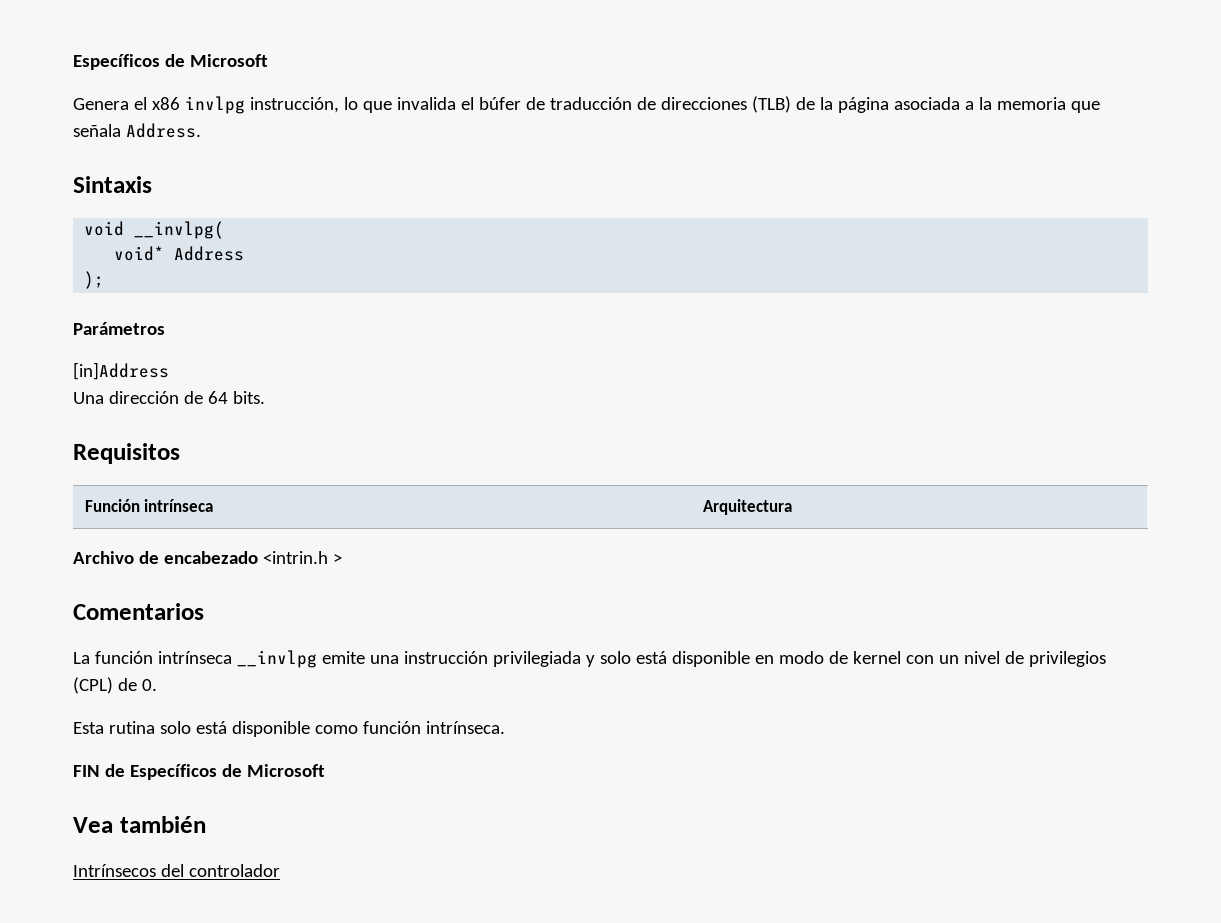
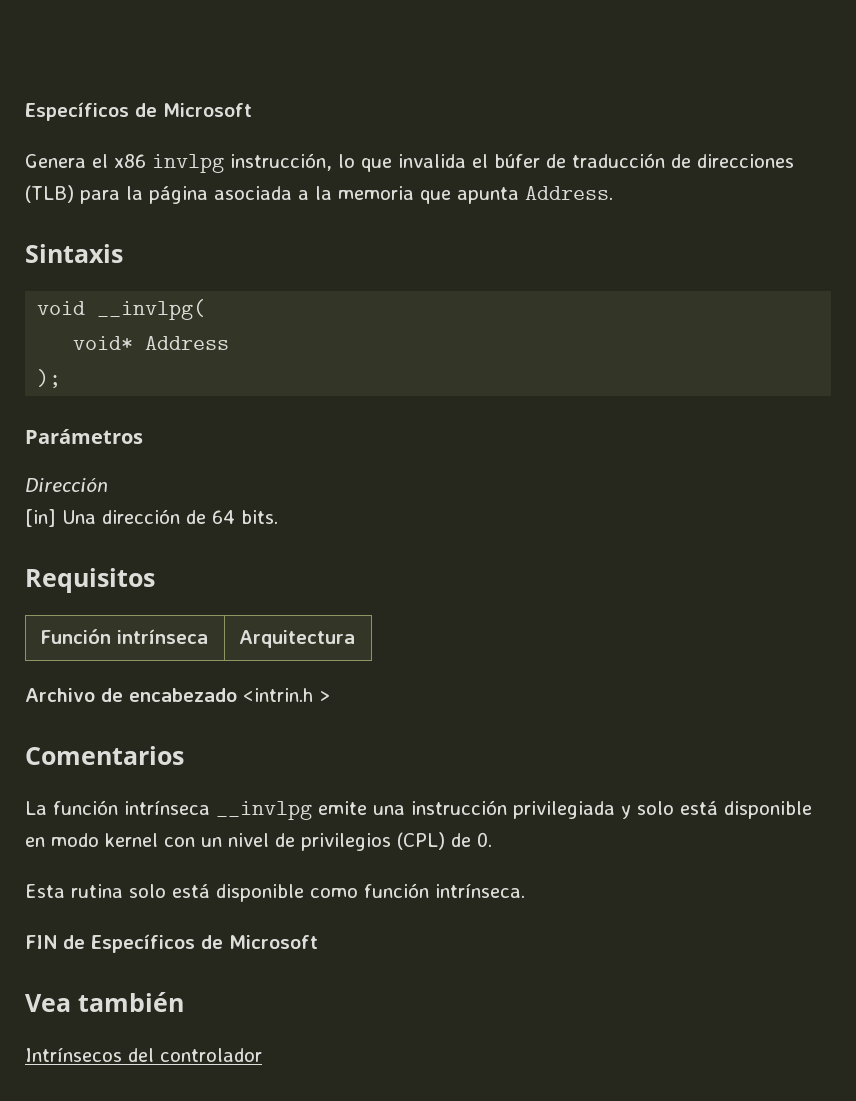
- Genera el x86 invlpg instrucción, lo que invalida el búfer de traducción de direcciones (TLB) de la página asociada a la memoria que señala Address.
+ Genera el x86 invlpg instrucción, lo que invalida el búfer de traducción de direcciones (TLB) para la página asociada a la memoria que apunta Address.
- [in]Address
- Una dirección de 64 bits.
+ Dirección
+ [in] Una dirección de 64 bits.
- La función intrínseca __invlpg emite una instrucción privilegiada y solo está disponible en modo de kernel con un nivel de privilegios (CPL) de 0.
+ La función intrínseca __invlpg emite una instrucción privilegiada y solo está disponible en modo kernel con un nivel de privilegios (CPL) de 0.

